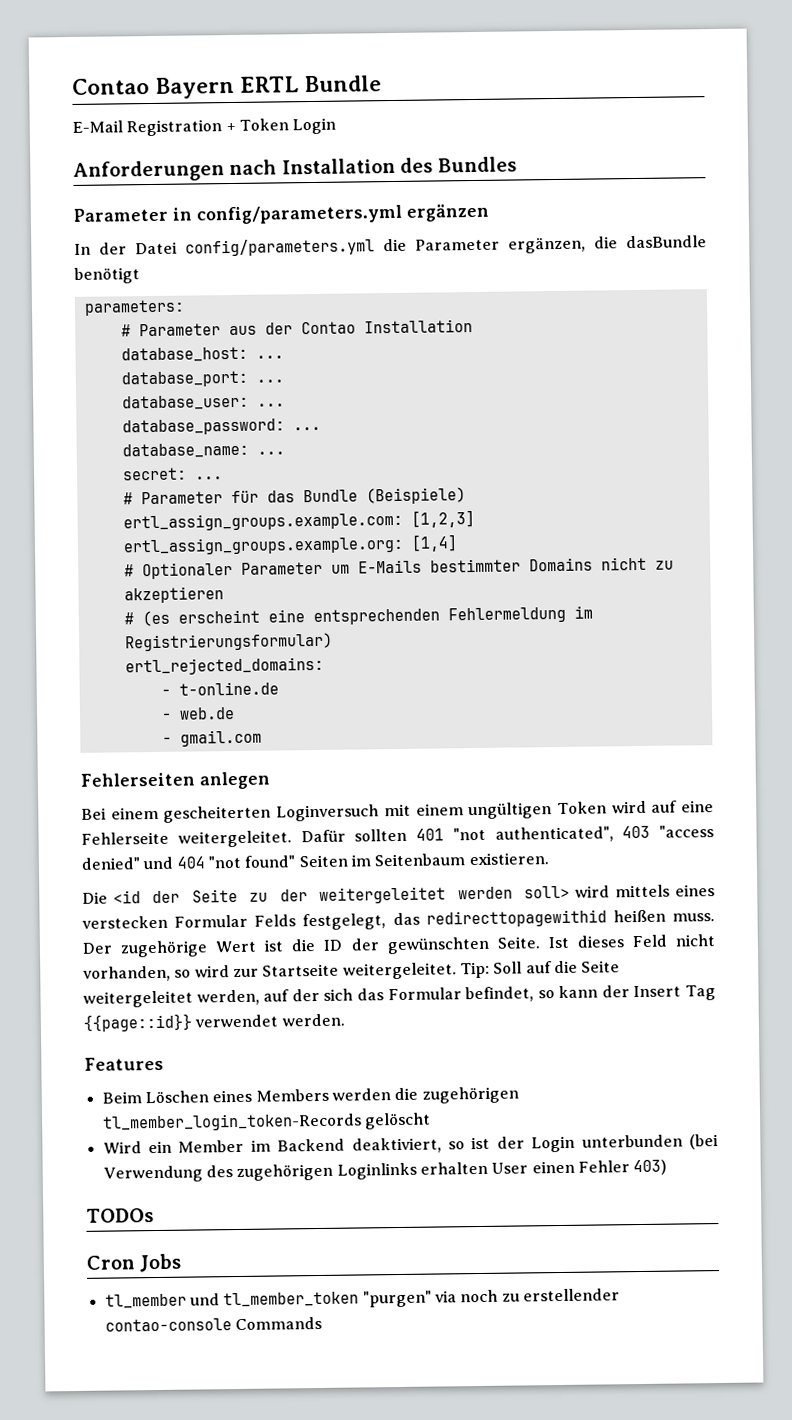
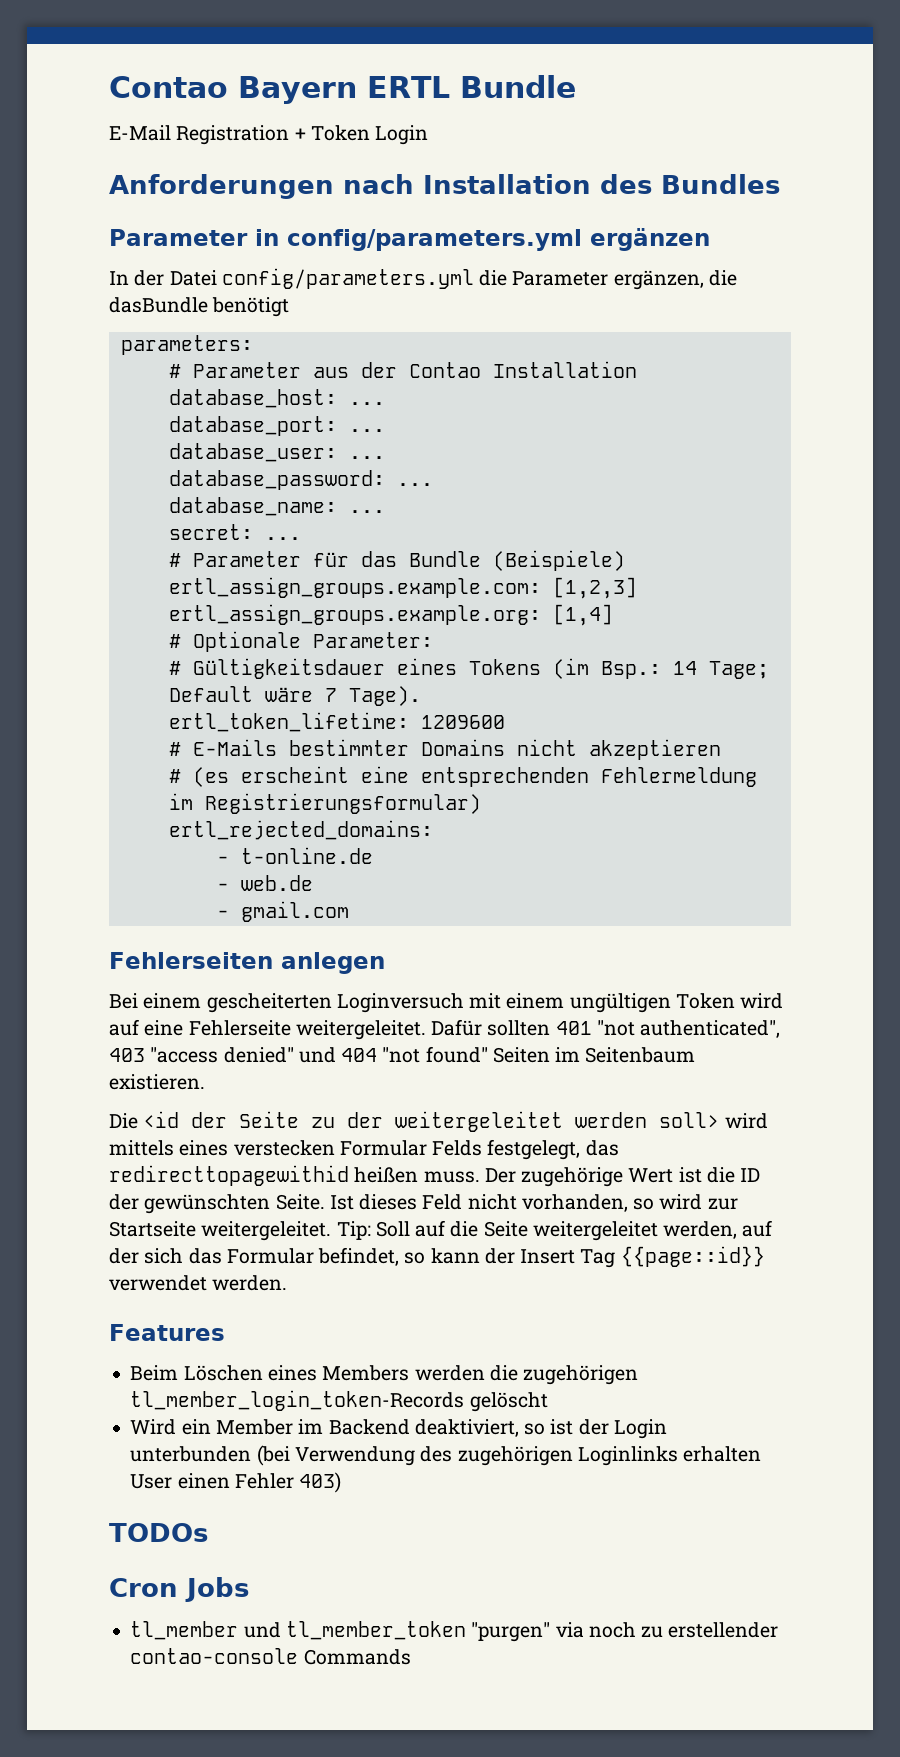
- # Optionaler Parameter um E-Mails bestimmter Domains nicht zu akzeptieren
+ # Optionale Parameter:
+ # Gültigkeitsdauer eines Tokens (im Bsp.: 14 Tage; Default wäre 7 Tage).
+ ertl_token_lifetime: 1209600
+ # E-Mails bestimmter Domains nicht akzeptieren

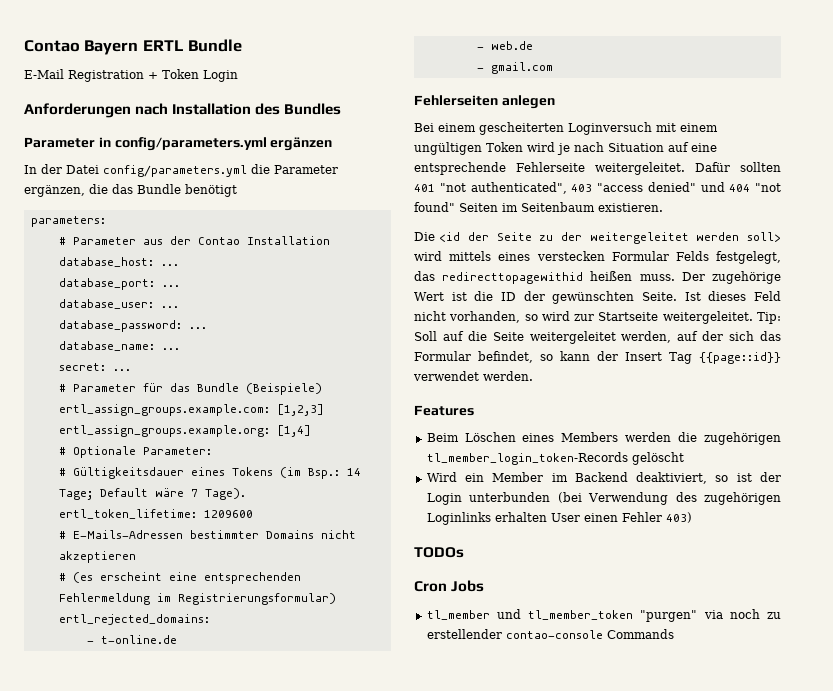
- In der Datei config/parameters.yml die Parameter ergänzen, die dasBundle benötigt
+ In der Datei config/parameters.yml die Parameter ergänzen, die das Bundle benötigt
- # E-Mails bestimmter Domains nicht akzeptieren
+ # E-Mails-Adressen bestimmter Domains nicht akzeptieren
- Bei einem gescheiterten Loginversuch mit einem ungültigen Token wird auf eine Fehlerseite weitergeleitet.
+ Bei einem gescheiterten Loginversuch mit einem ungültigen Token wird je nach Situation auf eine entsprechende Fehlerseite weitergeleitet.

